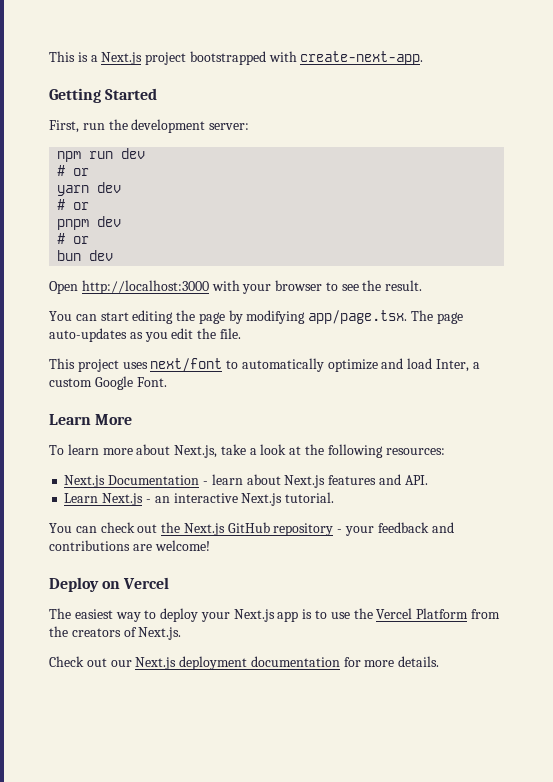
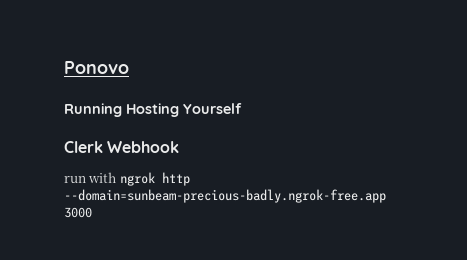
- This is a Next.js project bootstrapped with create-next-app.
- Getting Started
- First, run the development server:
- npm run dev
- # or
- yarn dev
- # or
- pnpm dev
- # or
- bun dev
- Open http://localhost:3000 with your browser to see the result.
- You can start editing the page by modifying app/page.tsx. The page auto-updates as you edit the file.
- This project uses next/font to automatically optimize and load Inter, a custom Google Font.
- Learn More
- To learn more about Next.js, take a look at the following resources:
- Next.js Documentation - learn about Next.js features and API.
- Learn Next.js - an interactive Next.js tutorial.
- You can check out the Next.js GitHub repository - your feedback and contributions are welcome!
- Deploy on Vercel
- The easiest way to deploy your Next.js app is to use the Vercel Platform from the creators of Next.js.
- Check out our Next.js deployment documentation for more details.
+ Ponovo
+ Running Hosting Yourself
+ Clerk Webhook
+ run with ngrok http --domain=sunbeam-precious-badly.ngrok-free.app 3000

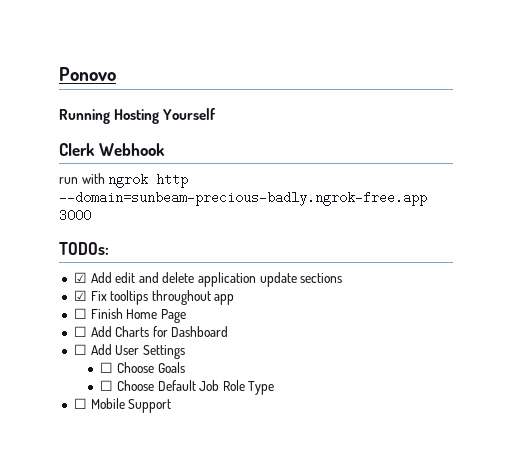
+ TODOs:
+ ☑ Add edit and delete application update sections
+ ☑ Fix tooltips throughout app
+ ☐ Finish Home Page
+ ☐ Add Charts for Dashboard
+ ☐ Add User Settings
+ ☐ Choose Goals
+ ☐ Choose Default Job Role Type
+ ☐ Mobile Support

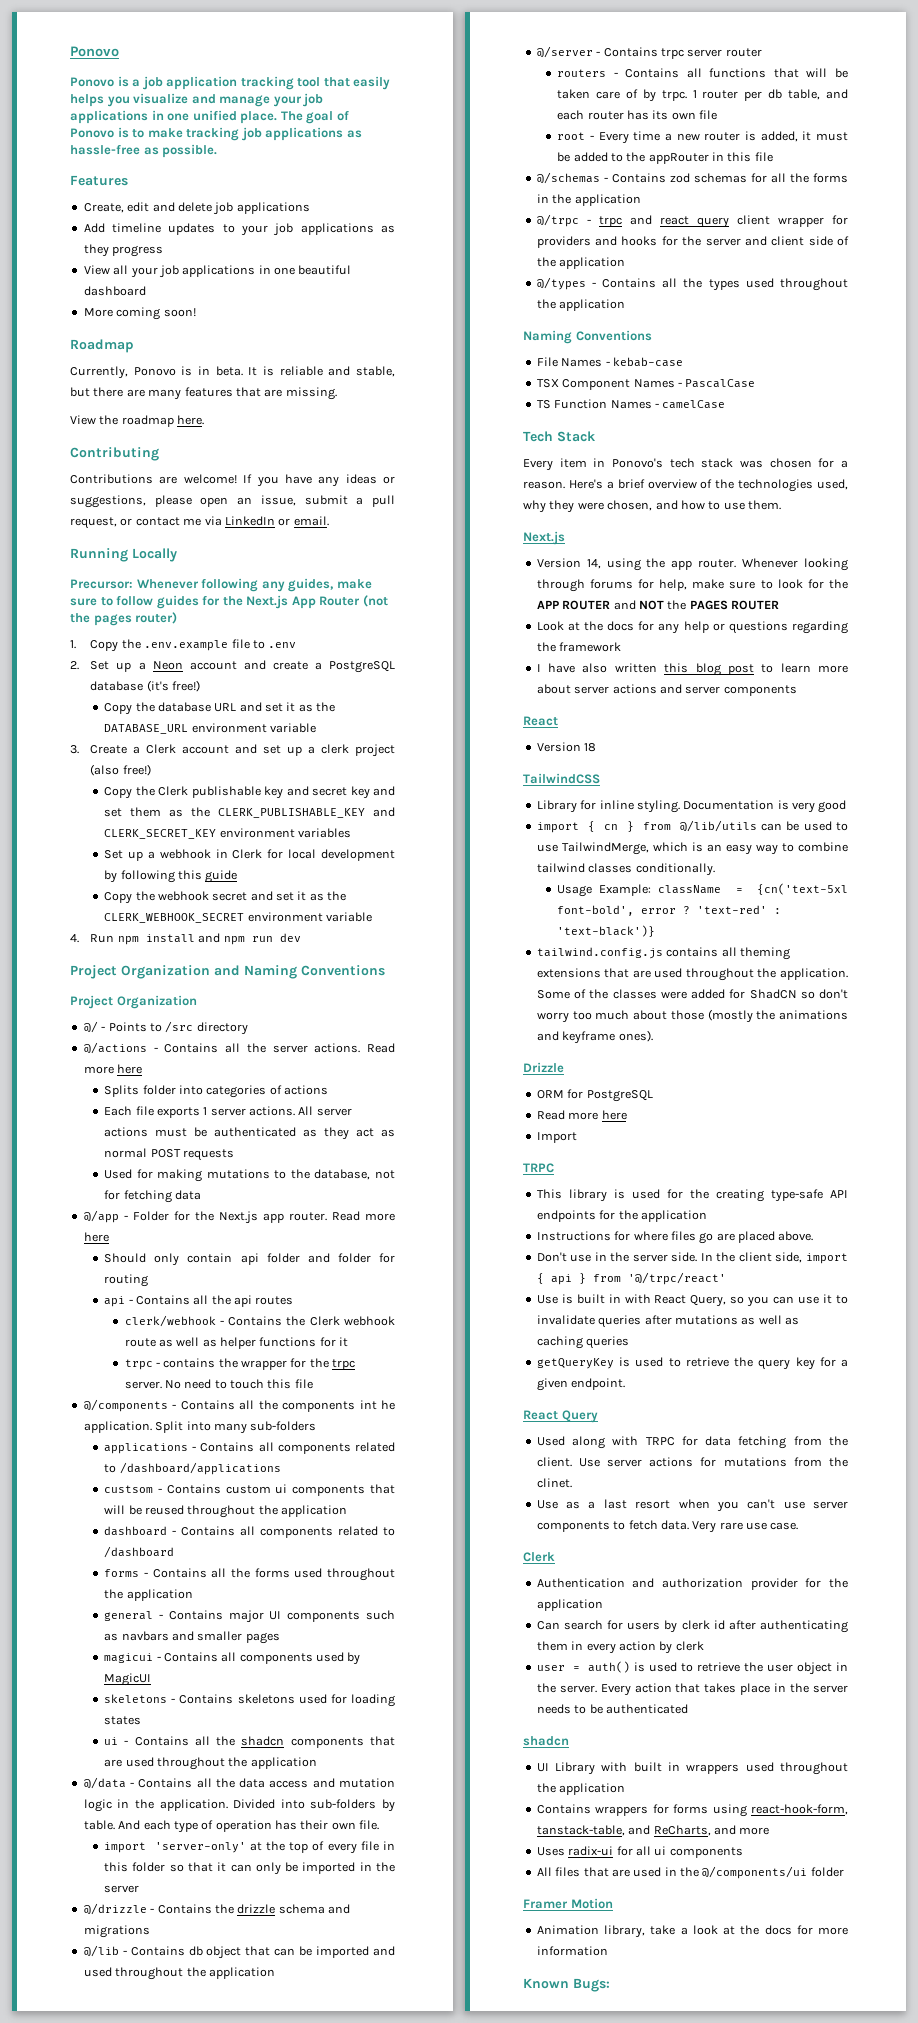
- Running Hosting Yourself
- Clerk Webhook
- run with ngrok http --domain=sunbeam-precious-badly.ngrok-free.app 3000
- TODOs:
- ☑ Add edit and delete application update sections
- ☑ Fix tooltips throughout app
- ☐ Finish Home Page
- ☐ Add Charts for Dashboard
- ☐ Add User Settings
- ☐ Choose Goals
- ☐ Choose Default Job Role Type
- ☐ Mobile Support
+ Ponovo is a job application tracking tool that easily helps you visualize and manage your job applications in one unified place. The goal of Ponovo is to make tracking job applications as hassle-free as possible.
+ Features
+ Create, edit and delete job applications
+ Add timeline updates to your job applications as they progress
+ View all your job applications in one beautiful dashboard
+ More coming soon!
+ Roadmap
+ Currently, Ponovo is in beta. It is reliable and stable, but there are many features that are missing.
+ View the roadmap here.
+ Contributing
+ Contributions are welcome! If you have any ideas or suggestions, please open an issue, submit a pull request, or contact me via LinkedIn or email.
+ Running Locally
+ Precursor: Whenever following any guides, make sure to follow guides for the Next.js App Router (not the pages router)
+ 1. Copy the .env.example file to .env
+ 2. Set up a Neon account and create a PostgreSQL database (it's free!)
+ Copy the database URL and set it as the DATABASE_URL environment variable
+ 3. Create a Clerk account and set up a clerk project (also free!)
+ Copy the Clerk publishable key and secret key and set them as the CLERK_PUBLISHABLE_KEY and CLERK_SECRET_KEY environment variables
+ Set up a webhook in Clerk for local development by following this guide
+ Copy the webhook secret and set it as the CLERK_WEBHOOK_SECRET environment variable
+ 4. Run npm install and npm run dev
+ Project Organization and Naming Conventions
+ Project Organization
+ @/ - Points to /src directory
+ @/actions - Contains all the server actions. Read more here
+ Splits folder into categories of actions
+ Each file exports 1 server actions. All server actions must be authenticated as they act as normal POST requests
+ Used for making mutations to the database, not for fetching data
+ @/app - Folder for the Next.js app router. Read more here
+ Should only contain api folder and folder for routing
+ api - Contains all the api routes
+ clerk/webhook - Contains the Clerk webhook route as well as helper functions for it
+ trpc - contains the wrapper for the trpc server. No need to touch this file
+ @/components - Contains all the components int he application. Split into many sub-folders
+ applications - Contains all components related to /dashboard/applications
+ custsom - Contains custom ui components that will be reused throughout the application
+ dashboard - Contains all components related to /dashboard
+ forms - Contains all the forms used throughout the application
+ general - Contains major UI components such as navbars and smaller pages
+ magicui - Contains all components used by MagicUI
+ skeletons - Contains skeletons used for loading states
+ ui - Contains all the shadcn components that are used throughout the application
+ @/data - Contains all the data access and mutation logic in the application. Divided into sub-folders by table. And each type of operation has their own file.
+ import 'server-only' at the top of every file in this folder so that it can only be imported in the server
+ @/drizzle - Contains the drizzle schema and migrations
+ @/lib - Contains db object that can be imported and used throughout the application
+ @/server - Contains trpc server router
+ routers - Contains all functions that will be taken care of by trpc. 1 router per db table, and each router has its own file
+ root - Every time a new router is added, it must be added to the appRouter in this file
+ @/schemas - Contains zod schemas for all the forms in the application
+ @/trpc - trpc and react query client wrapper for providers and hooks for the server and client side of the application
+ @/types - Contains all the types used throughout the application
+ Naming Conventions
+ File Names - kebab-case
+ TSX Component Names - PascalCase
+ TS Function Names - camelCase
+ Tech Stack
+ Every item in Ponovo's tech stack was chosen for a reason. Here's a brief overview of the technologies used, why they were chosen, and how to use them.
+ Next.js
+ Version 14, using the app router. Whenever looking through forums for help, make sure to look for the APP ROUTER and NOT the PAGES ROUTER
+ Look at the docs for any help or questions regarding the framework
+ I have also written this blog post to learn more about server actions and server components
+ React
+ Version 18
+ TailwindCSS
+ Library for inline styling. Documentation is very good
+ import { cn } from @/lib/utils can be used to use TailwindMerge, which is an easy way to combine tailwind classes conditionally.
+ Usage Example: className = {cn('text-5xl font-bold', error ? 'text-red' : 'text-black')}
+ tailwind.config.js contains all theming extensions that are used throughout the application. Some of the classes were added for ShadCN so don't worry too much about those (mostly the animations and keyframe ones).
+ Drizzle
+ ORM for PostgreSQL
+ Read more here
+ Import
+ TRPC
+ This library is used for the creating type-safe API endpoints for the application
+ Instructions for where files go are placed above.
+ Don't use in the server side. In the client side, import { api } from '@/trpc/react'
+ Use is built in with React Query, so you can use it to invalidate queries after mutations as well as caching queries
+ getQueryKey is used to retrieve the query key for a given endpoint.
+ React Query
+ Used along with TRPC for data fetching from the client. Use server actions for mutations from the clinet.
+ Use as a last resort when you can't use server components to fetch data. Very rare use case.
+ Clerk
+ Authentication and authorization provider for the application
+ Can search for users by clerk id after authenticating them in every action by clerk
+ user = auth() is used to retrieve the user object in the server. Every action that takes place in the server needs to be authenticated
+ shadcn
+ UI Library with built in wrappers used throughout the application
+ Contains wrappers for forms using react-hook-form, tanstack-table, and ReCharts, and more
+ Uses radix-ui for all ui components
+ All files that are used in the @/components/ui folder
+ Framer Motion
+ Animation library, take a look at the docs for more information
+ Known Bugs:

